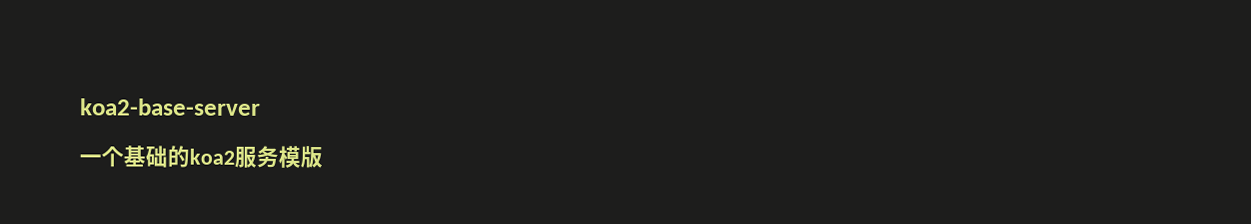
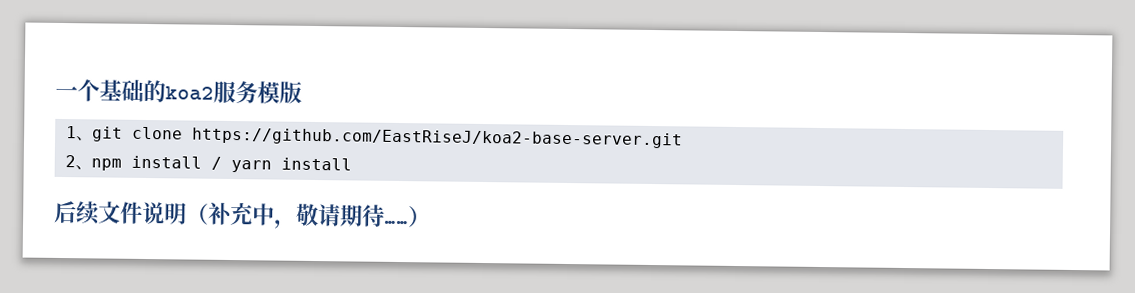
- koa2-base-server
+ 1、git clone https://github.com/EastRiseJ/koa2-base-server.git
+ 2、npm install / yarn install
+ 后续文件说明（补充中，敬请期待……）

